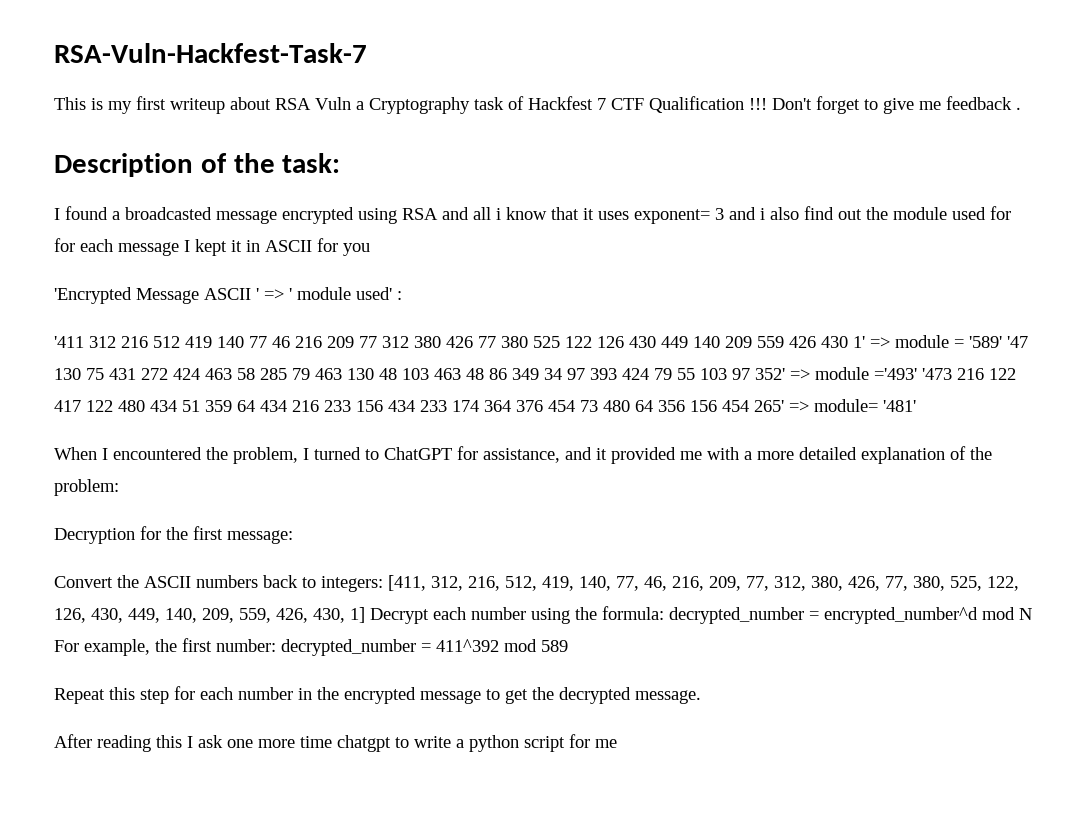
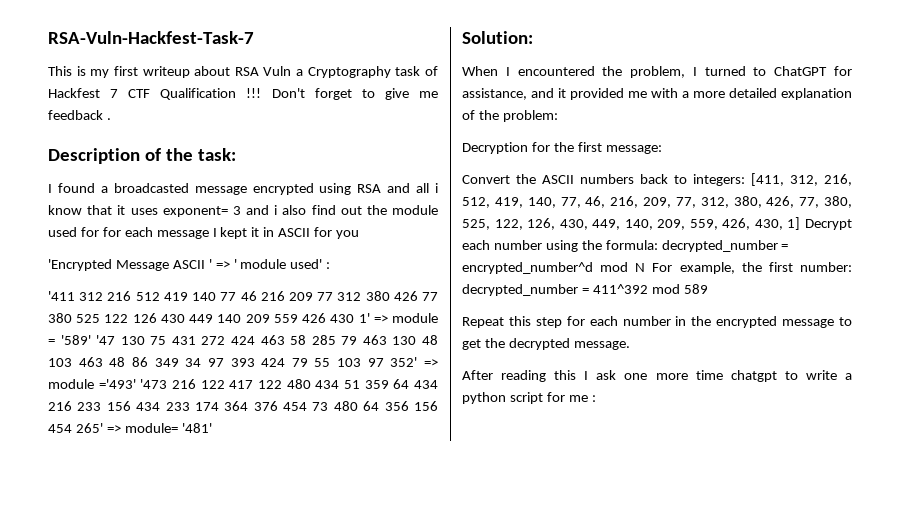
+ Solution:
- After reading this I ask one more time chatgpt to write a python script for me
+ After reading this I ask one more time chatgpt to write a python script for me :

